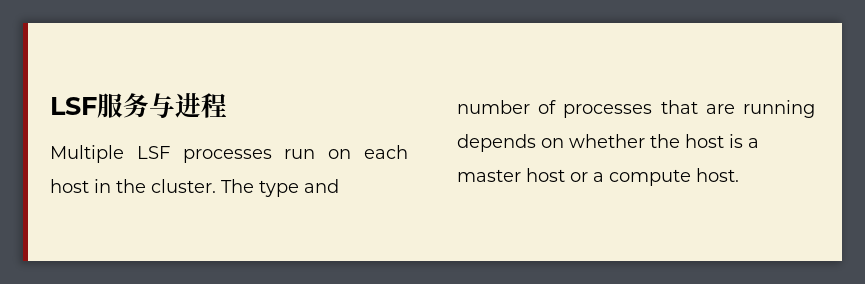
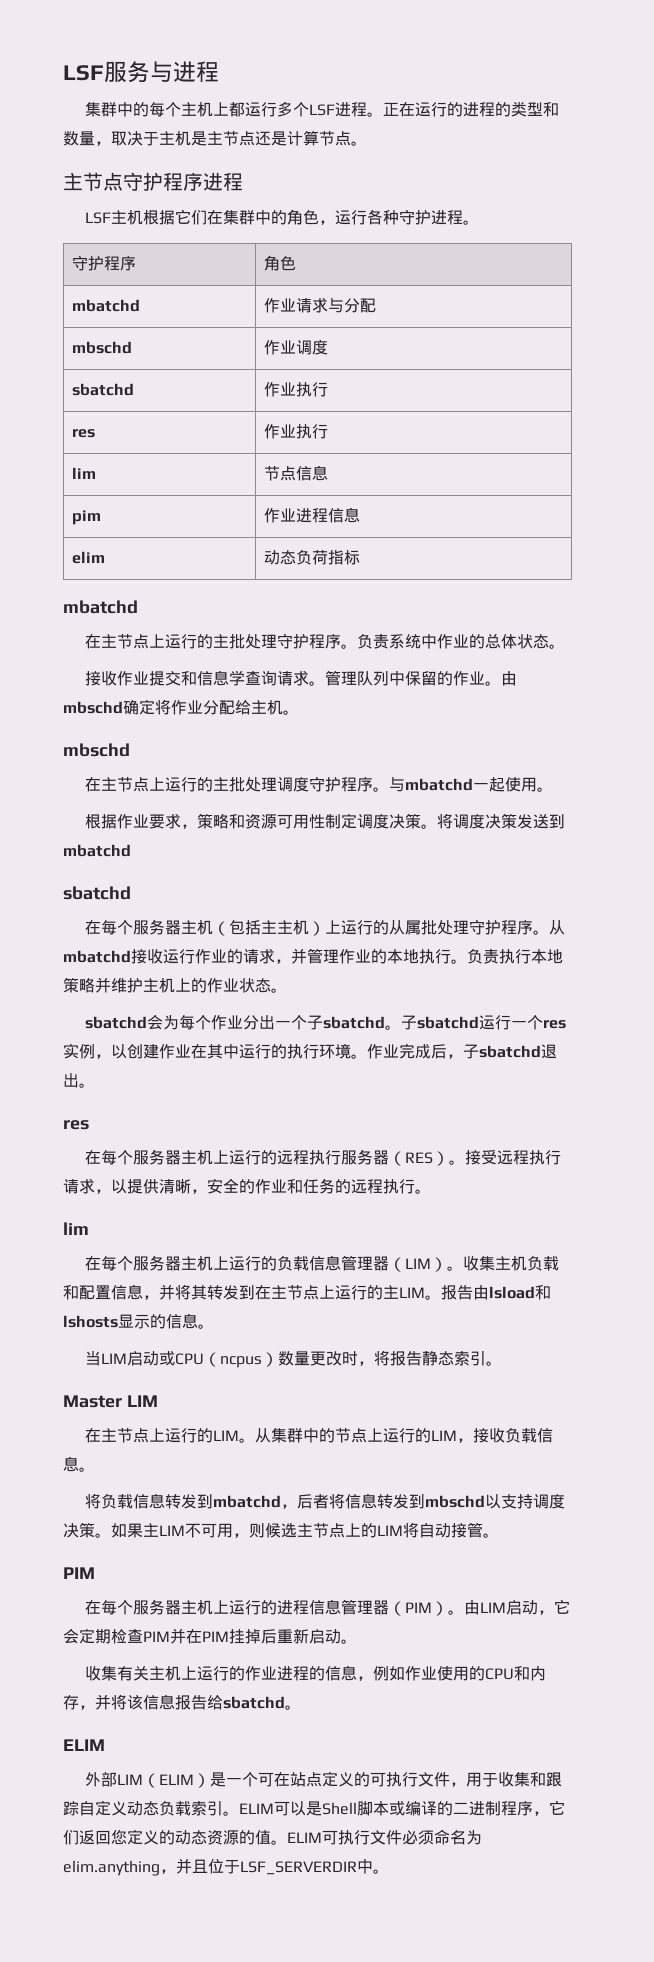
- Multiple LSF processes run on each host in the cluster. The type and number of processes that are running depends on whether the host is a master host or a compute host.
+ 集群中的每个主机上都运行多个LSF进程。正在运行的进程的类型和数量，取决于主机是主节点还是计算节点。
+ 主节点守护程序进程
+ LSF主机根据它们在集群中的角色，运行各种守护进程。
+ 守护程序 | 角色
+ mbatchd | 作业请求与分配
+ mbschd | 作业调度
+ sbatchd | 作业执行
+ res | 作业执行
+ lim | 节点信息
+ pim | 作业进程信息
+ elim | 动态负荷指标
+ mbatchd
+ 在主节点上运行的主批处理守护程序。负责系统中作业的总体状态。
+ 接收作业提交和信息学查询请求。管理队列中保留的作业。由mbschd确定将作业分配给主机。
+ mbschd
+ 在主节点上运行的主批处理调度守护程序。与mbatchd一起使用。
+ 根据作业要求，策略和资源可用性制定调度决策。将调度决策发送到mbatchd
+ sbatchd
+ 在每个服务器主机（包括主主机）上运行的从属批处理守护程序。从mbatchd接收运行作业的请求，并管理作业的本地执行。负责执行本地策略并维护主机上的作业状态。
+ sbatchd会为每个作业分出一个子sbatchd。子sbatchd运行一个res实例，以创建作业在其中运行的执行环境。作业完成后，子sbatchd退出。
+ res
+ 在每个服务器主机上运行的远程执行服务器（RES）。接受远程执行请求，以提供清晰，安全的作业和任务的远程执行。
+ lim
+ 在每个服务器主机上运行的负载信息管理器（LIM）。收集主机负载和配置信息，并将其转发到在主节点上运行的主LIM。报告由lsload和lshosts显示的信息。
+ 当LIM启动或CPU（ncpus）数量更改时，将报告静态索引。
+ Master LIM
+ 在主节点上运行的LIM。从集群中的节点上运行的LIM，接收负载信息。
+ 将负载信息转发到mbatchd，后者将信息转发到mbschd以支持调度决策。如果主LIM不可用，则候选主节点上的LIM将自动接管。
+ PIM
+ 在每个服务器主机上运行的进程信息管理器（PIM）。由LIM启动，它会定期检查PIM并在PIM挂掉后重新启动。
+ 收集有关主机上运行的作业进程的信息，例如作业使用的CPU和内存，并将该信息报告给sbatchd。
+ ELIM
+ 外部LIM（ELIM）是一个可在站点定义的可执行文件，用于收集和跟踪自定义动态负载索引。ELIM可以是Shell脚本或编译的二进制程序，它们返回您定义的动态资源的值。ELIM可执行文件必须命名为elim.anything，并且位于LSF_SERVERDIR中。

